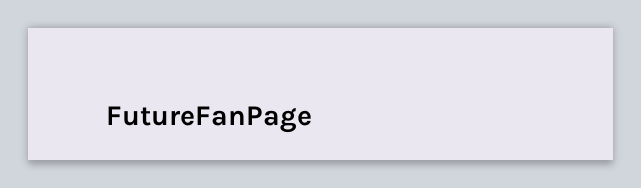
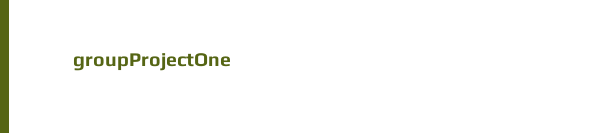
- FutureFanPage
+ groupProjectOne

